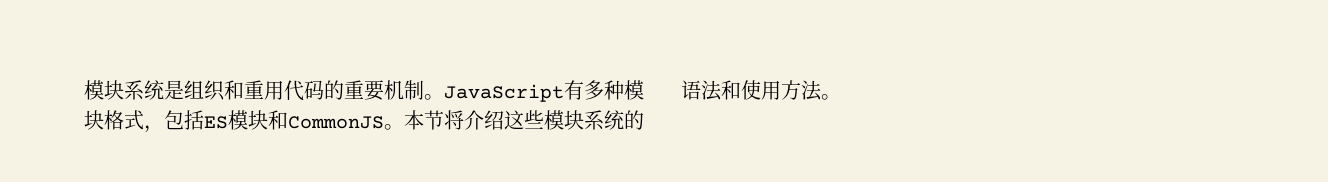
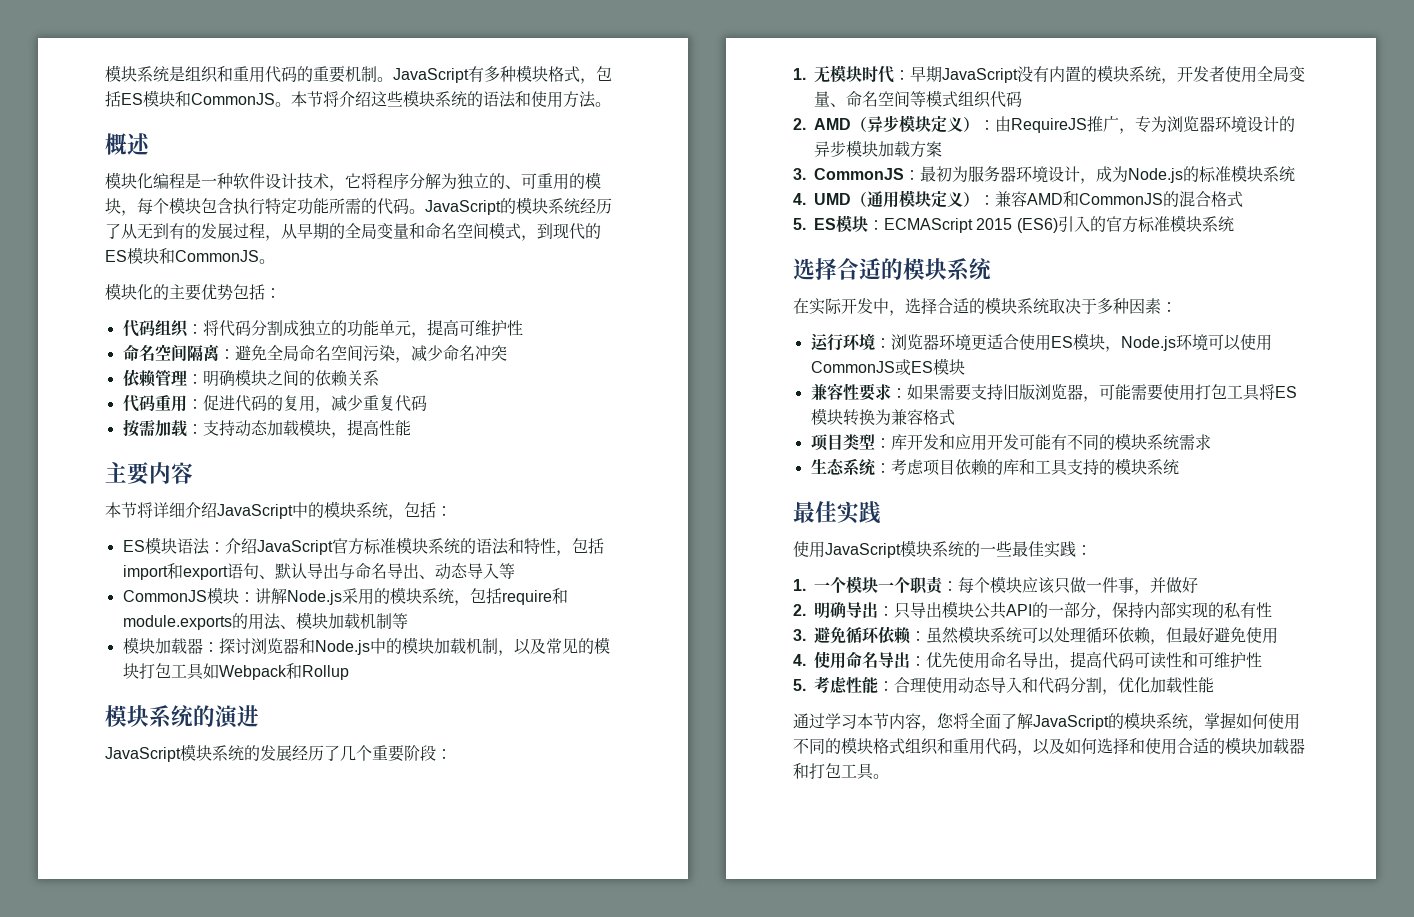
+ 概述
+ 模块化编程是一种软件设计技术，它将程序分解为独立的、可重用的模块，每个模块包含执行特定功能所需的代码。JavaScript的模块系统经历了从无到有的发展过程，从早期的全局变量和命名空间模式，到现代的ES模块和CommonJS。
+ 模块化的主要优势包括：
+ 代码组织：将代码分割成独立的功能单元，提高可维护性
+ 命名空间隔离：避免全局命名空间污染，减少命名冲突
+ 依赖管理：明确模块之间的依赖关系
+ 代码重用：促进代码的复用，减少重复代码
+ 按需加载：支持动态加载模块，提高性能
+ 主要内容
+ 本节将详细介绍JavaScript中的模块系统，包括：
+ ES模块语法：介绍JavaScript官方标准模块系统的语法和特性，包括import和export语句、默认导出与命名导出、动态导入等
+ CommonJS模块：讲解Node.js采用的模块系统，包括require和module.exports的用法、模块加载机制等
+ 模块加载器：探讨浏览器和Node.js中的模块加载机制，以及常见的模块打包工具如Webpack和Rollup
+ 模块系统的演进
+ JavaScript模块系统的发展经历了几个重要阶段：
+ 1.无模块时代：早期JavaScript没有内置的模块系统，开发者使用全局变量、命名空间等模式组织代码
+ 2. AMD（异步模块定义）：由RequireJS推广，专为浏览器环境设计的异步模块加载方案
+ 3. CommonJS：最初为服务器环境设计，成为Node.js的标准模块系统
+ 4. UMD（通用模块定义）：兼容AMD和CommonJS的混合格式
+ 5. ES模块：ECMAScript 2015 (ES6)引入的官方标准模块系统
+ 选择合适的模块系统
+ 在实际开发中，选择合适的模块系统取决于多种因素：
+ 运行环境：浏览器环境更适合使用ES模块，Node.js环境可以使用CommonJS或ES模块
+ 兼容性要求：如果需要支持旧版浏览器，可能需要使用打包工具将ES模块转换为兼容格式
+ 项目类型：库开发和应用开发可能有不同的模块系统需求
+ 生态系统：考虑项目依赖的库和工具支持的模块系统
+ 最佳实践
+ 使用JavaScript模块系统的一些最佳实践：
+ 1.一个模块一个职责：每个模块应该只做一件事，并做好
+ 2.明确导出：只导出模块公共API的一部分，保持内部实现的私有性
+ 3.避免循环依赖：虽然模块系统可以处理循环依赖，但最好避免使用
+ 4.使用命名导出：优先使用命名导出，提高代码可读性和可维护性
+ 5.考虑性能：合理使用动态导入和代码分割，优化加载性能
+ 通过学习本节内容，您将全面了解JavaScript的模块系统，掌握如何使用不同的模块格式组织和重用代码，以及如何选择和使用合适的模块加载器和打包工具。

